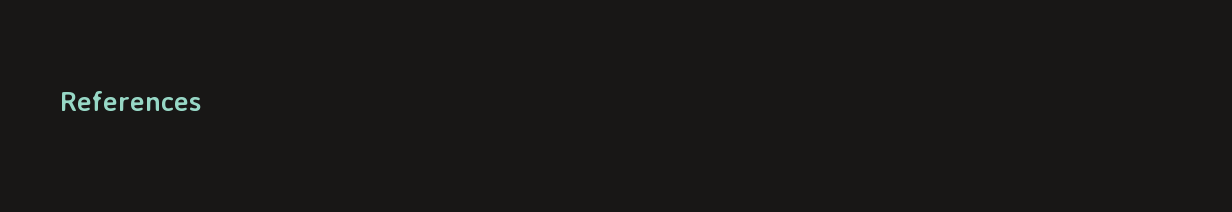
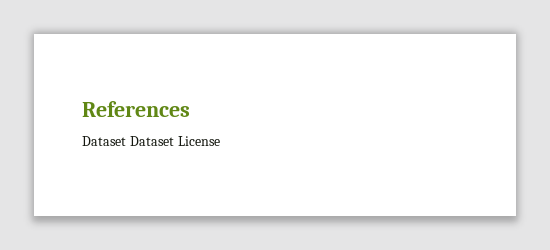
+ Dataset Dataset License

